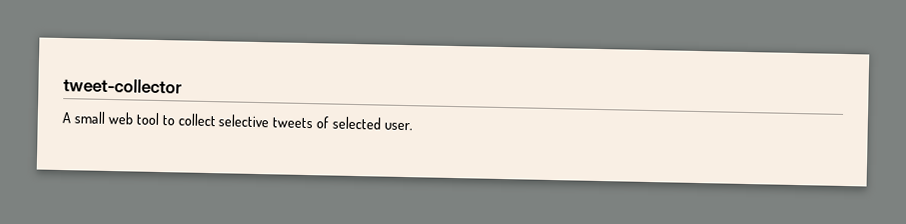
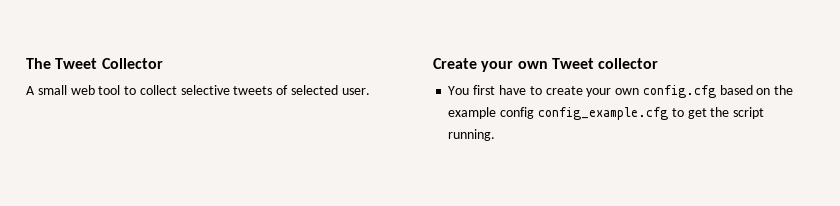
- tweet-collector
+ The Tweet Collector
+ Create your own Tweet collector
+ You first have to create your own config.cfg based on the example config config_example.cfg to get the script running.

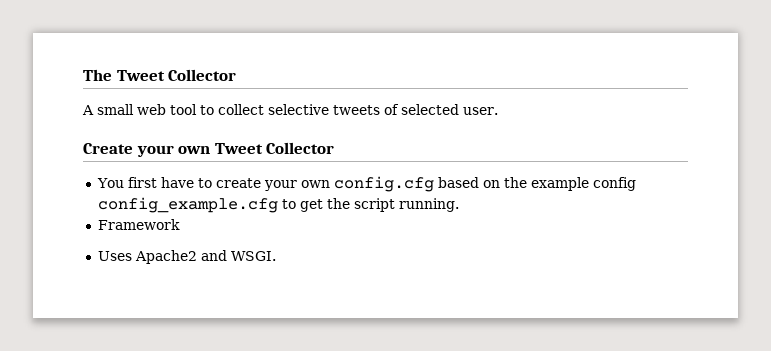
- Create your own Tweet collector
+ Create your own Tweet Collector
+ Framework
+ Uses Apache2 and WSGI.

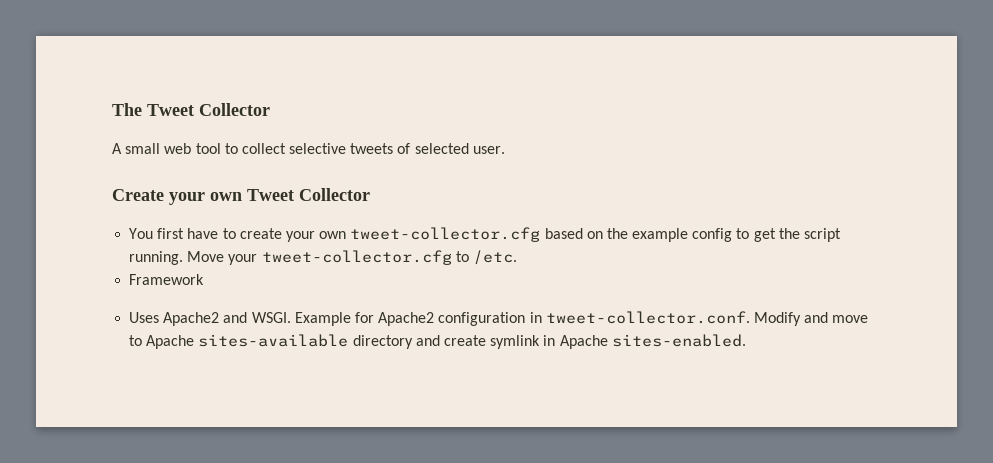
- You first have to create your own config.cfg based on the example config config_example.cfg to get the script running.
+ You first have to create your own tweet-collector.cfg based on the example config to get the script running. Move your tweet-collector.cfg to /etc.
+ Example for Apache2 configuration in tweet-collector.conf. Modify and move to Apache sites-available directory and create symlink in Apache sites-enabled.

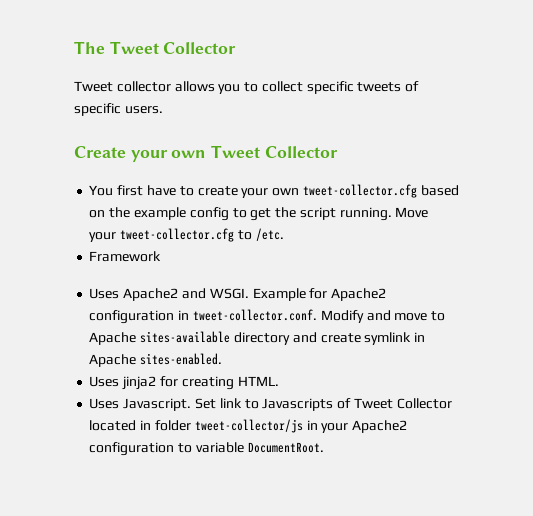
- A small web tool to collect selective tweets of selected user.
+ Tweet collector allows you to collect specific tweets of specific users.
+ Uses jinja2 for creating HTML.
+ Uses Javascript. Set link to Javascripts of Tweet Collector located in folder tweet-collector/js in your Apache2 configuration to variable DocumentRoot.

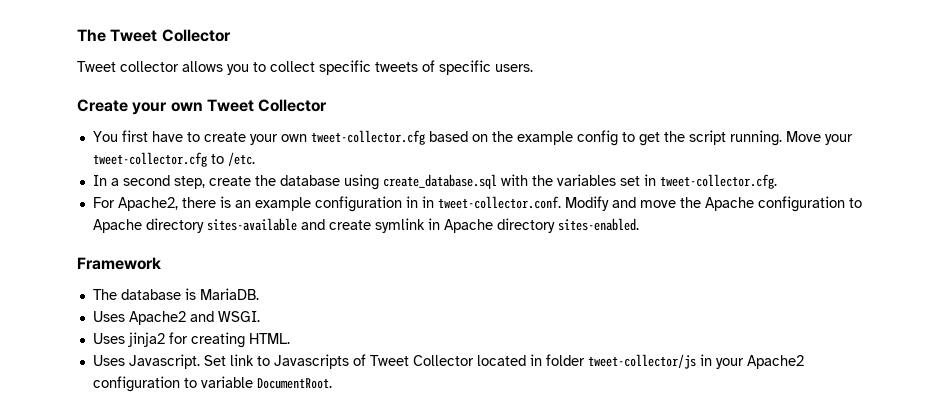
+ In a second step, create the database using create_database.sql with the variables set in tweet-collector.cfg.
+ For Apache2, there is an example configuration in in tweet-collector.conf. Modify and move the Apache configuration to Apache directory sites-available and create symlink in Apache directory sites-enabled.
  Framework
- Uses Apache2 and WSGI. Example for Apache2 configuration in tweet-collector.conf. Modify and move to Apache sites-available directory and create symlink in Apache sites-enabled.
+ The database is MariaDB.
+ Uses Apache2 and WSGI.

